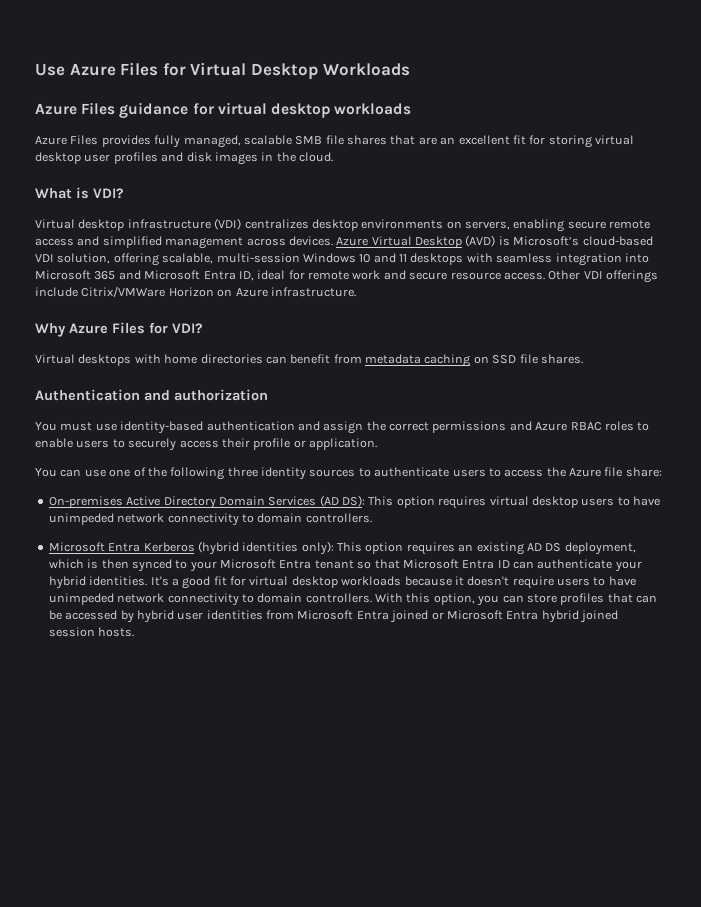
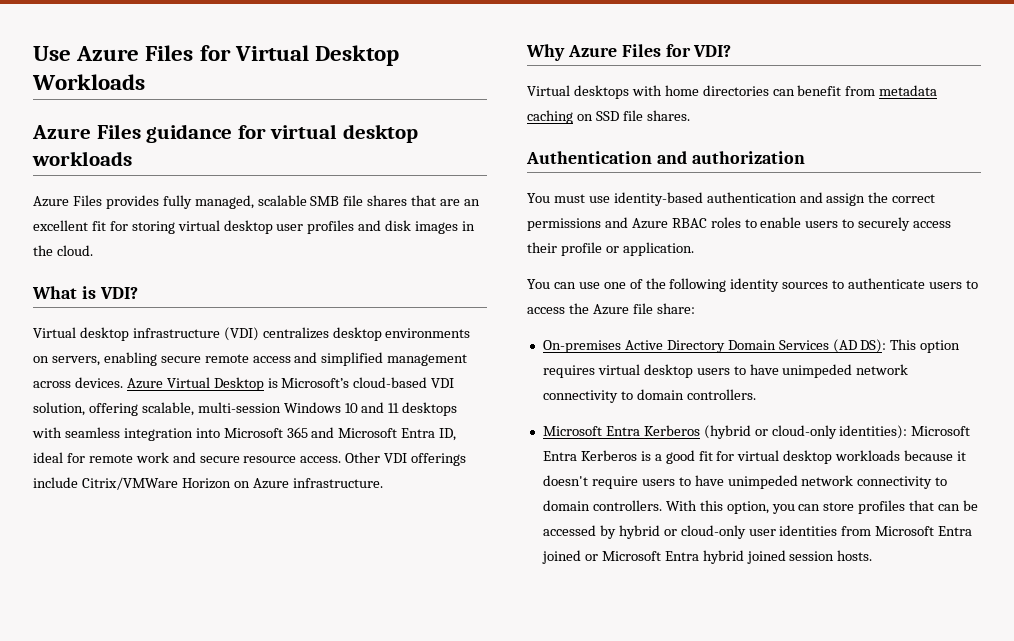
- Azure Virtual Desktop (AVD) is Microsoft’s cloud-based VDI solution, offering scalable, multi-session Windows 10 and 11 desktops with seamless integration into Microsoft 365 and Microsoft Entra ID, ideal for remote work and secure resource access.
+ Azure Virtual Desktop is Microsoft’s cloud-based VDI solution, offering scalable, multi-session Windows 10 and 11 desktops with seamless integration into Microsoft 365 and Microsoft Entra ID, ideal for remote work and secure resource access.
- You can use one of the following three identity sources to authenticate users to access the Azure file share:
+ You can use one of the following identity sources to authenticate users to access the Azure file share:
- Microsoft Entra Kerberos (hybrid identities only): This option requires an existing AD DS deployment, which is then synced to your Microsoft Entra tenant so that Microsoft Entra ID can authenticate your hybrid identities. It's a good fit for virtual desktop workloads because it doesn't require users to have unimpeded network connectivity to domain controllers.
+ Microsoft Entra Kerberos (hybrid or cloud-only identities): Microsoft Entra Kerberos is a good fit for virtual desktop workloads because it doesn't require users to have unimpeded network connectivity to domain controllers.
- With this option, you can store profiles that can be accessed by hybrid user identities from Microsoft Entra joined or Microsoft Entra hybrid joined session hosts.
+ With this option, you can store profiles that can be accessed by hybrid or cloud-only user identities from Microsoft Entra joined or Microsoft Entra hybrid joined session hosts.

